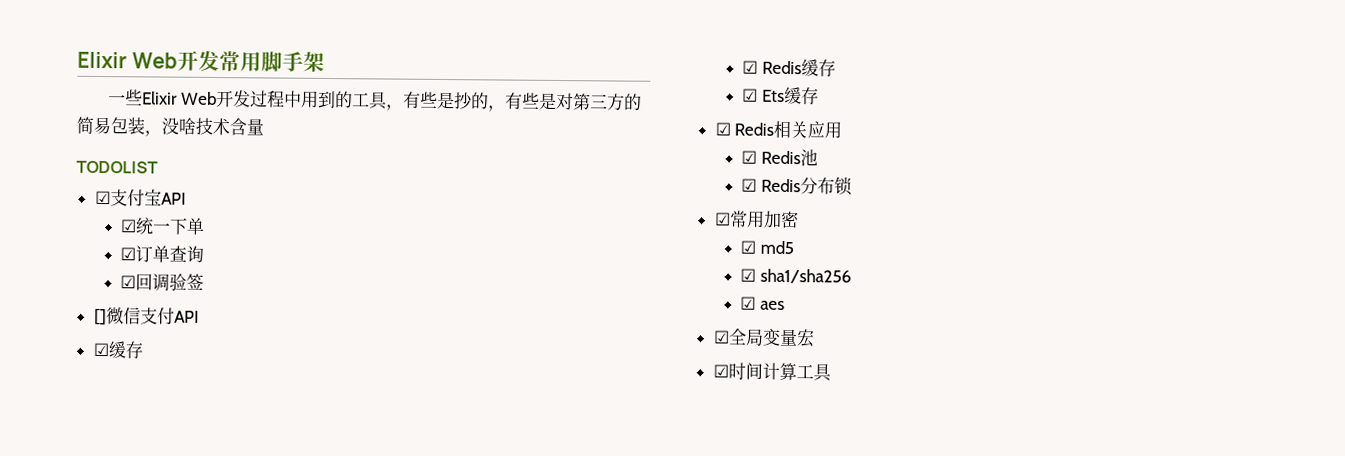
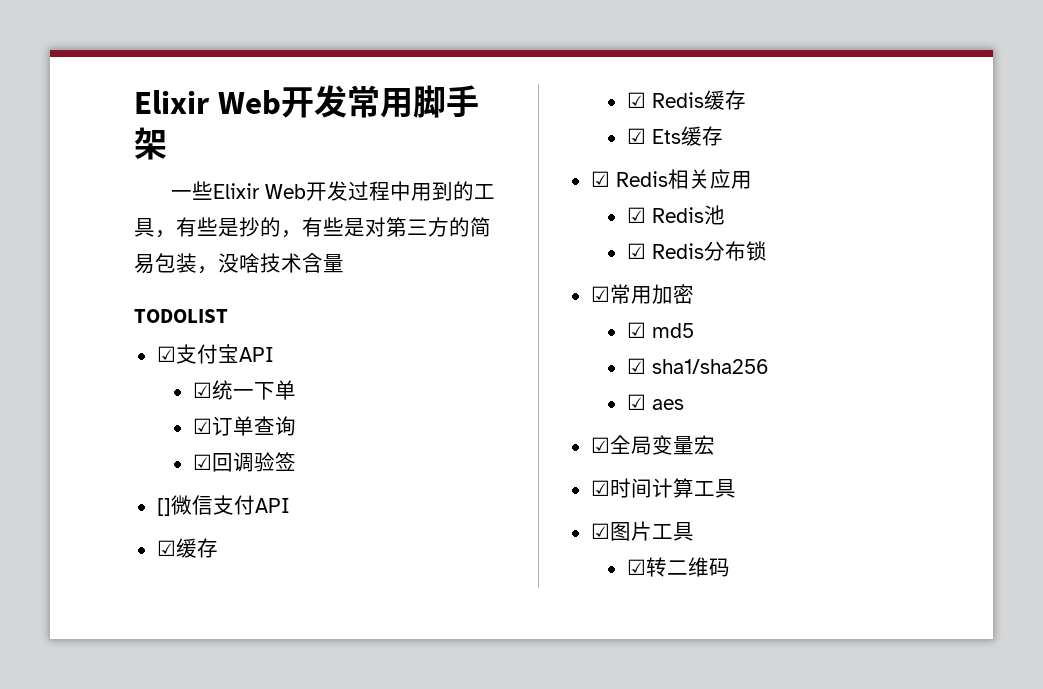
+ ☑图片工具
+ ☑转二维码

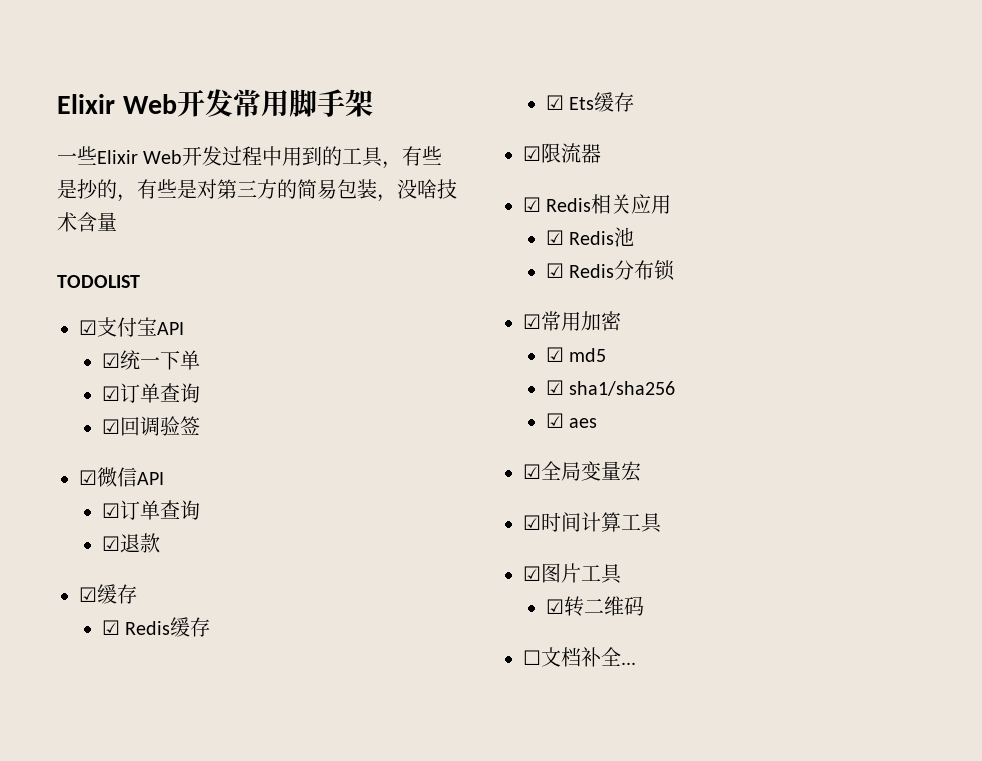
- []微信支付API
+ ☑微信API
+ ☑订单查询
+ ☑退款
+ ☑限流器
+ ☐文档补全...

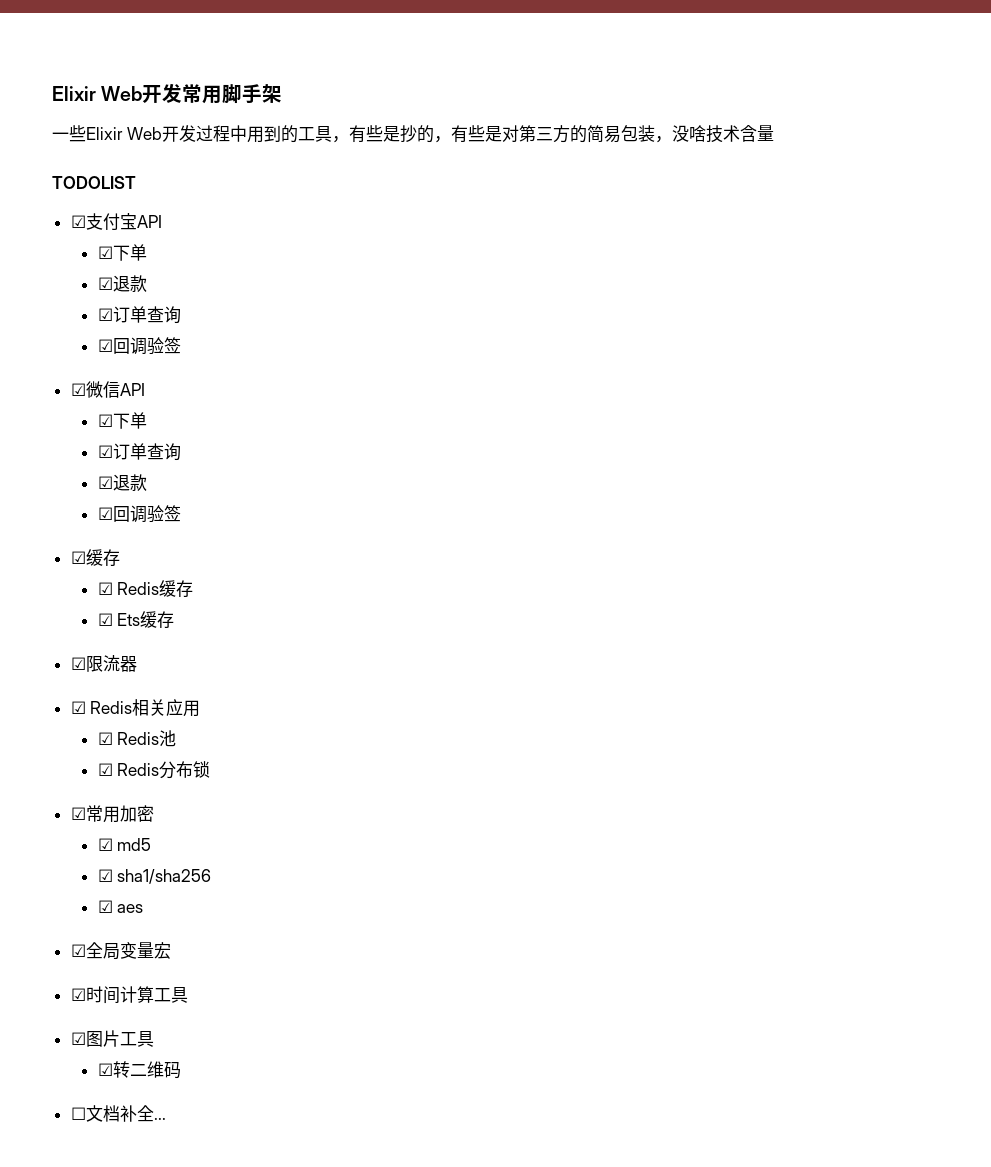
  ☑支付宝API
- ☑统一下单
+ ☑下单
+ ☑退款
  ☑微信API
+ ☑下单
  ☑订单查询
  ☑退款
+ ☑回调验签

